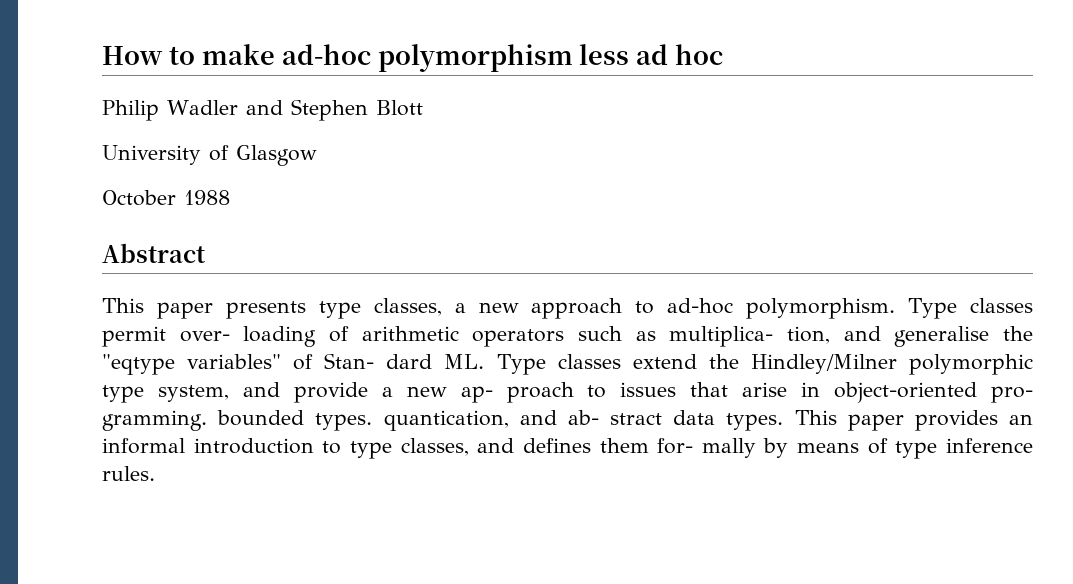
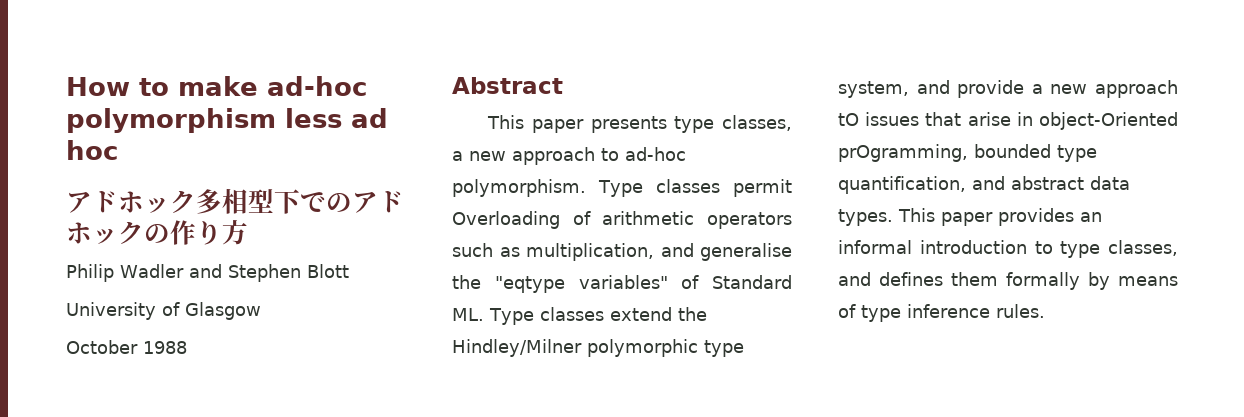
+ アドホック多相型下でのアドホックの作り方
- Type classes permit over- loading of arithmetic operators such as multiplica- tion, and generalise the "eqtype variables" of Stan- dard ML. Type classes extend the Hindley/Milner polymorphic type system, and provide a new ap- proach to issues that arise in object-oriented pro- gramming. bounded types. quantication, and ab- stract data types.
+ Type classes permit Overloading of arithmetic operators such as multiplication, and generalise the "eqtype variables" of Standard ML. Type classes extend the Hindley/Milner polymorphic type system, and provide a new approach tO issues that arise in object-Oriented prOgramming, bounded type quantification, and abstract data types.
- This paper provides an informal introduction to type classes, and defines them for- mally by means of type inference rules.
+ This paper provides an informal introduction to type classes, and defines them formally by means of type inference rules.

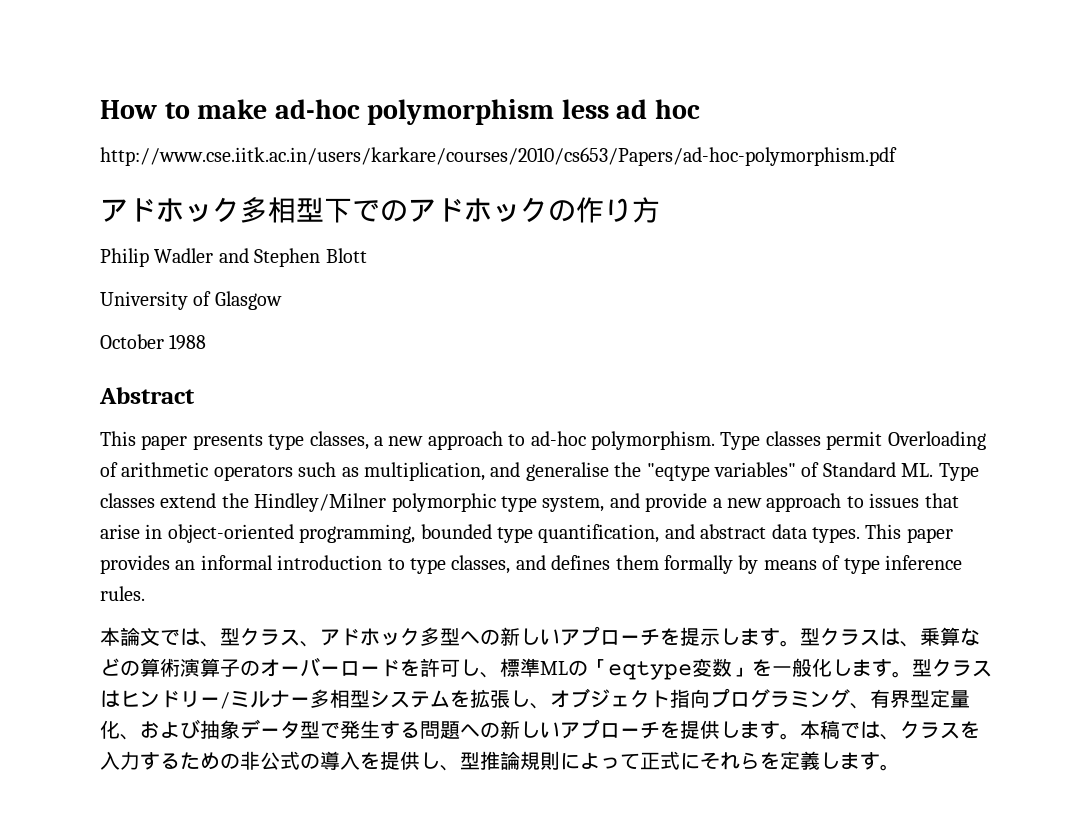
+ http://www.cse.iitk.ac.in/users/karkare/courses/2010/cs653/Papers/ad-hoc-polymorphism.pdf
- Type classes permit Overloading of arithmetic operators such as multiplication, and generalise the "eqtype variables" of Standard ML. Type classes extend the Hindley/Milner polymorphic type system, and provide a new approach tO issues that arise in object-Oriented prOgramming, bounded type quantification, and abstract data types.
+ Type classes permit Overloading of arithmetic operators such as multiplication, and generalise the "eqtype variables" of Standard ML. Type classes extend the Hindley/Milner polymorphic type system, and provide a new approach to issues that arise in object-oriented programming, bounded type quantification, and abstract data types.
+ 本論文では、型クラス、アドホック多型への新しいアプローチを提示します。型クラスは、乗算などの算術演算子のオーバーロードを許可し、標準MLの「eqtype変数」を一般化します。型クラスはヒンドリー/ミルナー多相型システムを拡張し、オブジェクト指向プログラミング、有界型定量化、および抽象データ型で発生する問題への新しいアプローチを提供します。本稿では、クラスを入力するための非公式の導入を提供し、型推論規則によって正式にそれらを定義します。

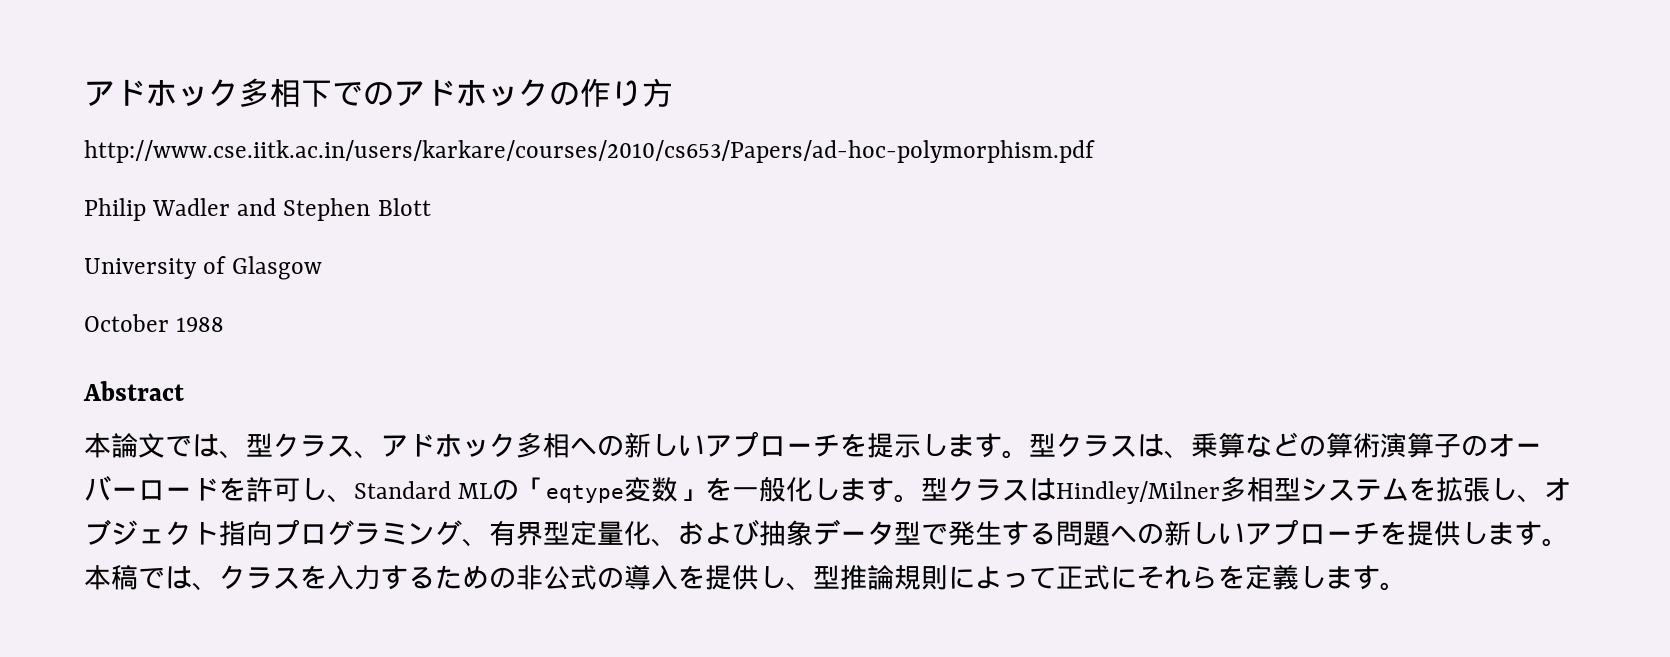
- How to make ad-hoc polymorphism less ad hoc
- http://www.cse.iitk.ac.in/users/karkare/courses/2010/cs653/Papers/ad-hoc-polymorphism.pdf
- アドホック多相型下でのアドホックの作り方
+ アドホック多相下でのアドホックの作り方
+ http://www.cse.iitk.ac.in/users/karkare/courses/2010/cs653/Papers/ad-hoc-polymorphism.pdf
- This paper presents type classes, a new approach to ad-hoc polymorphism. Type classes permit Overloading of arithmetic operators such as multiplication, and generalise the "eqtype variables" of Standard ML. Type classes extend the Hindley/Milner polymorphic type system, and provide a new approach to issues that arise in object-oriented programming, bounded type quantification, and abstract data types. This paper provides an informal introduction to type classes, and defines them formally by means of type inference rules.
- 本論文では、型クラス、アドホック多型への新しいアプローチを提示します。
+ 本論文では、型クラス、アドホック多相への新しいアプローチを提示します。
- 型クラスは、乗算などの算術演算子のオーバーロードを許可し、標準MLの「eqtype変数」を一般化します。
+ 型クラスは、乗算などの算術演算子のオーバーロードを許可し、Standard MLの「eqtype変数」を一般化します。
- 型クラスはヒンドリー/ミルナー多相型システムを拡張し、オブジェクト指向プログラミング、有界型定量化、および抽象データ型で発生する問題への新しいアプローチを提供します。
+ 型クラスはHindley/Milner多相型システムを拡張し、オブジェクト指向プログラミング、有界型定量化、および抽象データ型で発生する問題への新しいアプローチを提供します。

